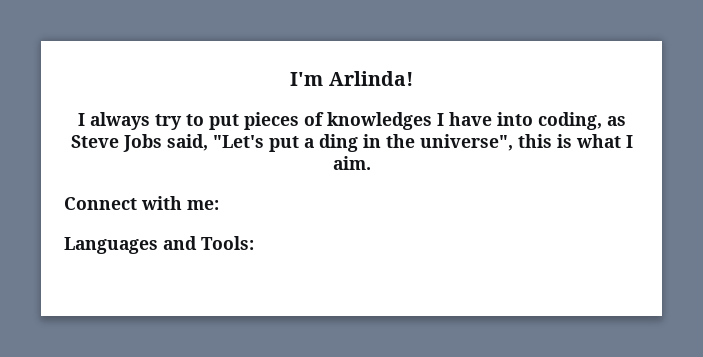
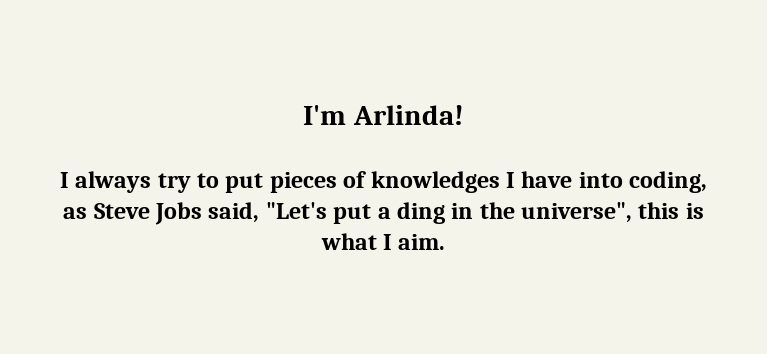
- Connect with me:
- Languages and Tools:

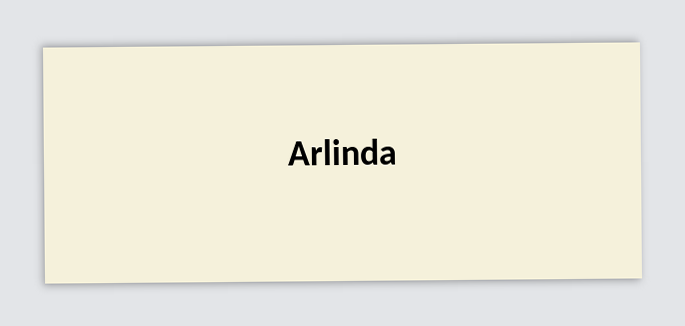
- I'm Arlinda!
- I always try to put pieces of knowledges I have into coding, as Steve Jobs said, "Let's put a ding in the universe", this is what I aim.
+ Arlinda

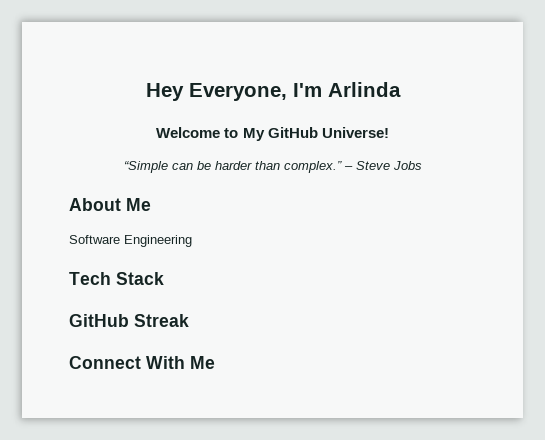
- Arlinda
+ Hey Everyone, I'm Arlinda
+ Welcome to My GitHub Universe!
+ “Simple can be harder than complex.” – Steve Jobs
+ About Me
+ Software Engineering
+ Tech Stack
+ GitHub Streak
+ Connect With Me

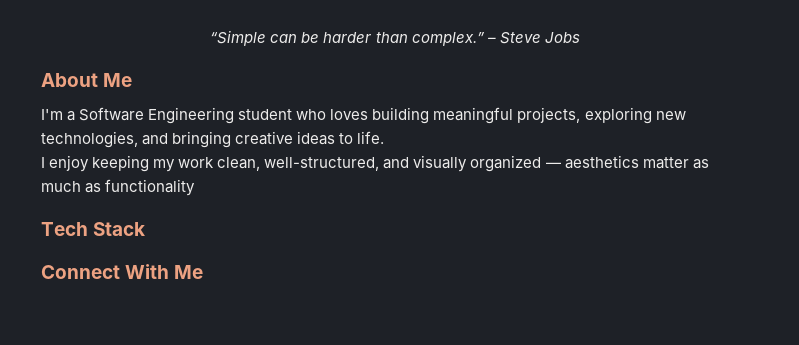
- Hey Everyone, I'm Arlinda
- Welcome to My GitHub Universe!
- Software Engineering
+ I'm a Software Engineering student who loves building meaningful projects, exploring new technologies, and bringing creative ideas to life.
+ I enjoy keeping my work clean, well-structured, and visually organized — aesthetics matter as much as functionality
- GitHub Streak

